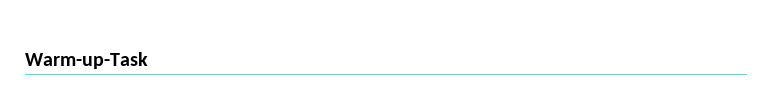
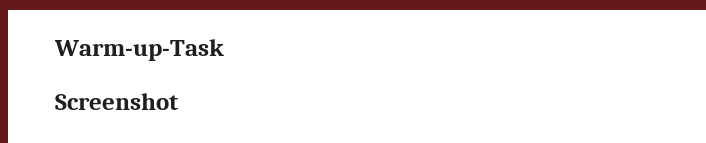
+ Screenshot

